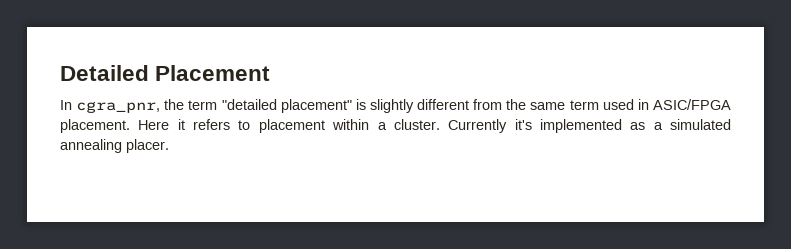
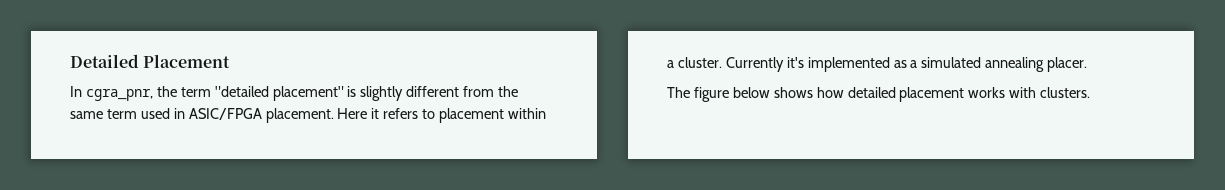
+ The figure below shows how detailed placement works with clusters.

